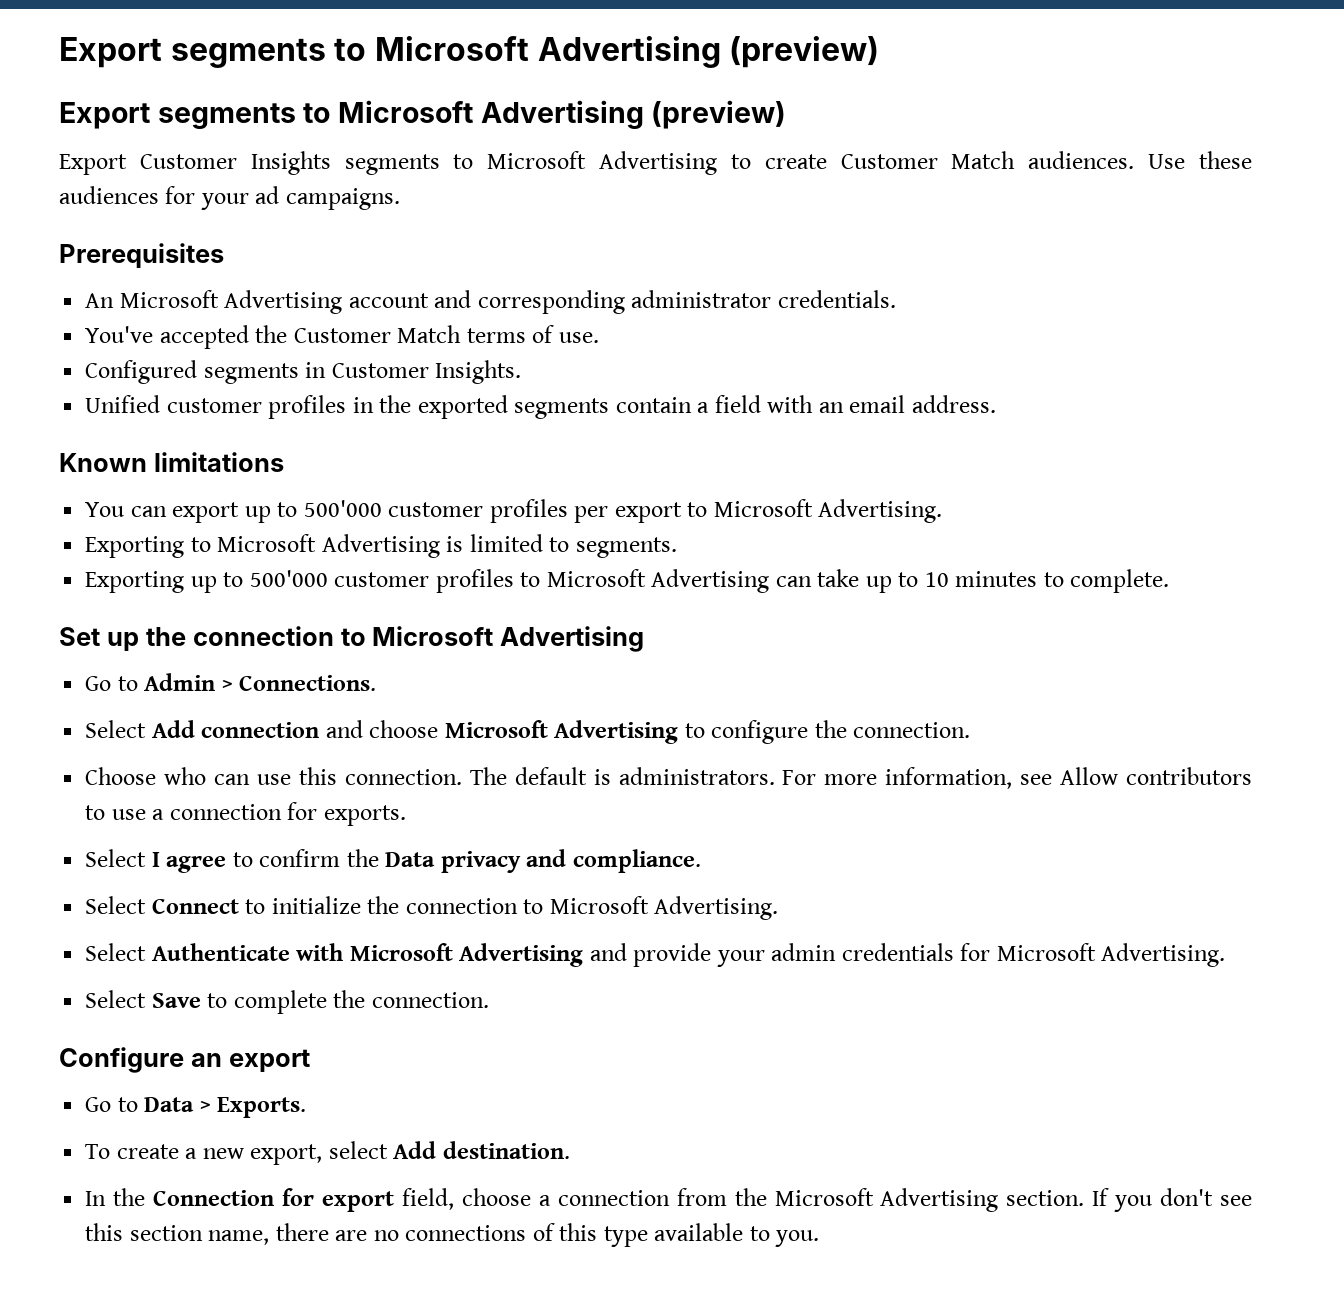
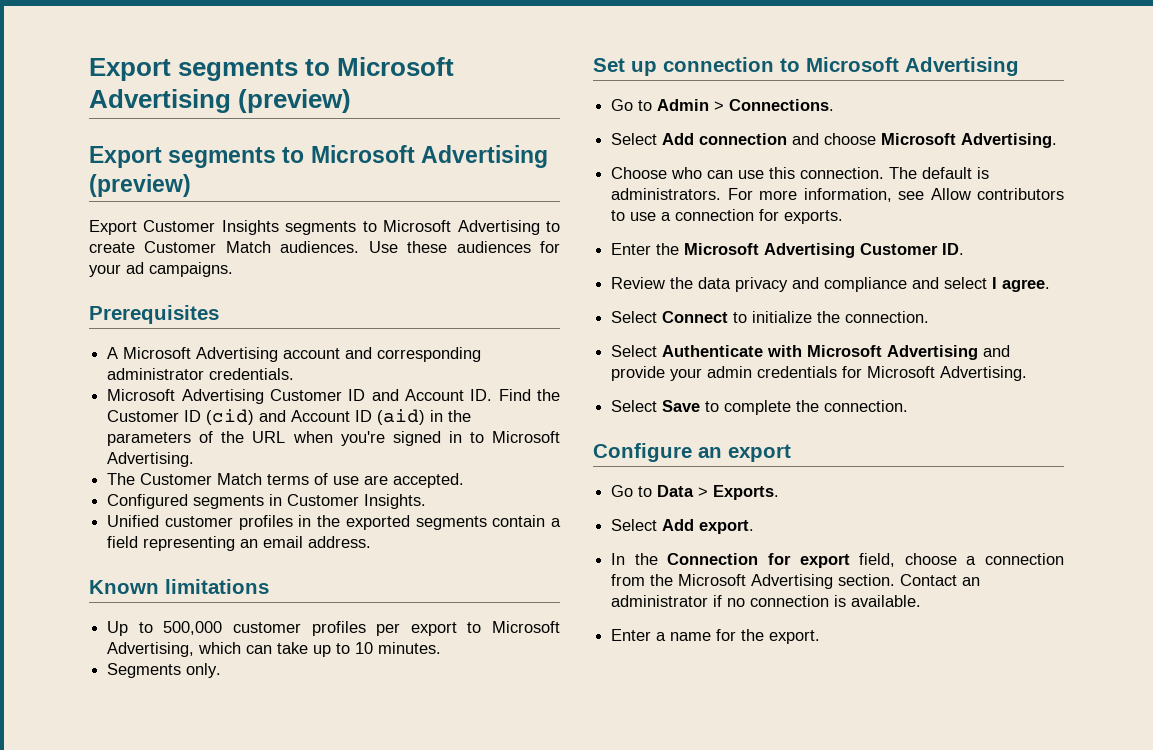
- An Microsoft Advertising account and corresponding administrator credentials.
+ A Microsoft Advertising account and corresponding administrator credentials.
- You've accepted the Customer Match terms of use.
+ Microsoft Advertising Customer ID and Account ID. Find the Customer ID (cid) and Account ID (aid) in the parameters of the URL when you're signed in to Microsoft Advertising.
+ The Customer Match terms of use are accepted.
- Unified customer profiles in the exported segments contain a field with an email address.
+ Unified customer profiles in the exported segments contain a field representing an email address.
- You can export up to 500'000 customer profiles per export to Microsoft Advertising.
- Exporting to Microsoft Advertising is limited to segments.
- Exporting up to 500'000 customer profiles to Microsoft Advertising can take up to 10 minutes to complete.
+ Up to 500,000 customer profiles per export to Microsoft Advertising, which can take up to 10 minutes.
+ Segments only.
- Set up the connection to Microsoft Advertising
+ Set up connection to Microsoft Advertising
- Select Add connection and choose Microsoft Advertising to configure the connection.
+ Select Add connection and choose Microsoft Advertising.
- Select I agree to confirm the Data privacy and compliance.
+ Enter the Microsoft Advertising Customer ID.
+ Review the data privacy and compliance and select I agree.
- Select Connect to initialize the connection to Microsoft Advertising.
+ Select Connect to initialize the connection.
- To create a new export, select Add destination.
+ Select Add export.
- If you don't see this section name, there are no connections of this type available to you.
+ Contact an administrator if no connection is available.
+ Enter a name for the export.

